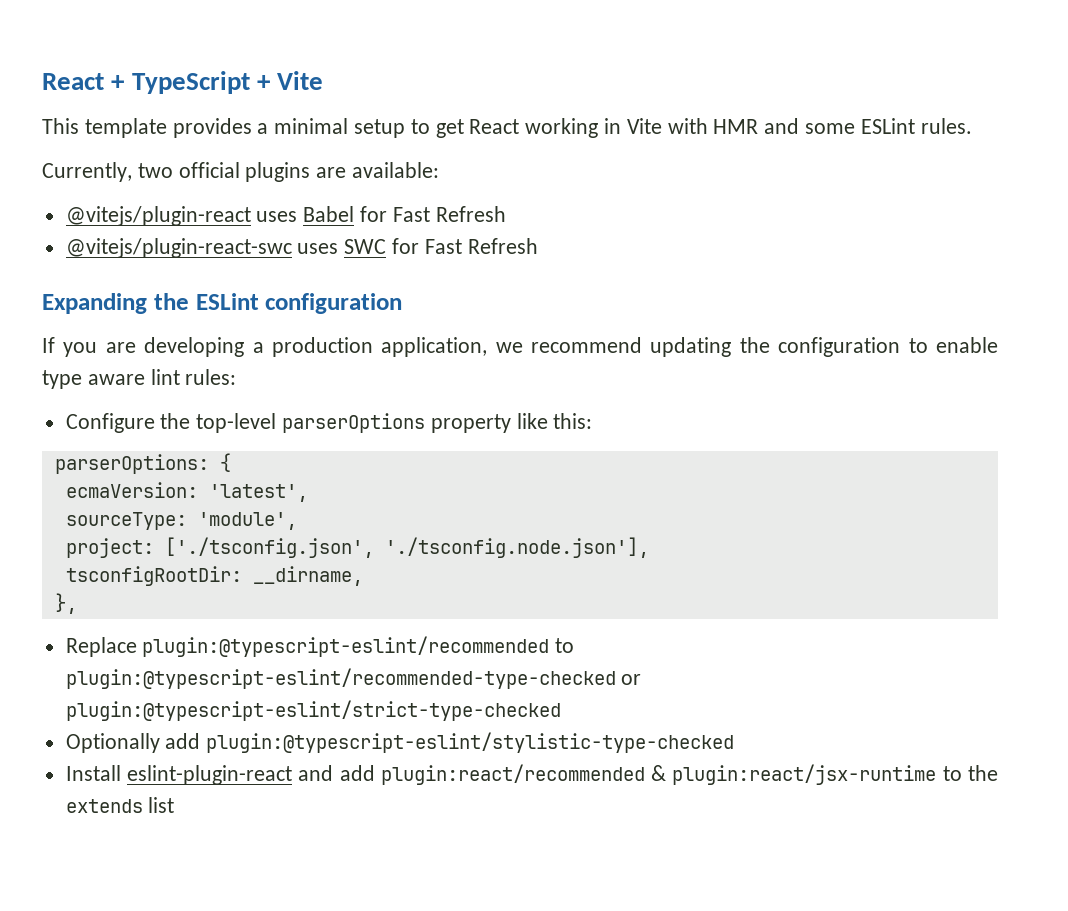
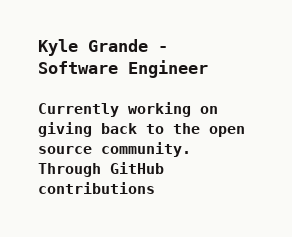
- React + TypeScript + Vite
- This template provides a minimal setup to get React working in Vite with HMR and some ESLint rules.
- Currently, two official plugins are available:
- @vitejs/plugin-react uses Babel for Fast Refresh
- @vitejs/plugin-react-swc uses SWC for Fast Refresh
- Expanding the ESLint configuration
- If you are developing a production application, we recommend updating the configuration to enable type aware lint rules:
- Configure the top-level parserOptions property like this:
- parserOptions: {
- ecmaVersion: 'latest',
- sourceType: 'module',
- project: ['./tsconfig.json', './tsconfig.node.json'],
- tsconfigRootDir: __dirname,
- },
- Replace plugin:@typescript-eslint/recommended to plugin:@typescript-eslint/recommended-type-checked or plugin:@typescript-eslint/strict-type-checked
- Optionally add plugin:@typescript-eslint/stylistic-type-checked
- Install eslint-plugin-react and add plugin:react/recommended & plugin:react/jsx-runtime to the extends list
+ Kyle Grande - Software Engineer
+ Currently working on giving back to the open source community. Through GitHub contributions

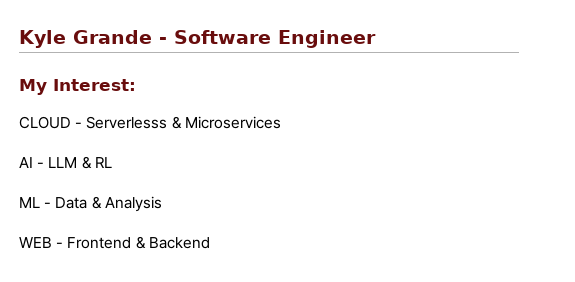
- Currently working on giving back to the open source community. Through GitHub contributions
+ My Interest:
+ CLOUD - Serverlesss & Microservices
+ AI - LLM & RL
+ ML - Data & Analysis
+ WEB - Frontend & Backend

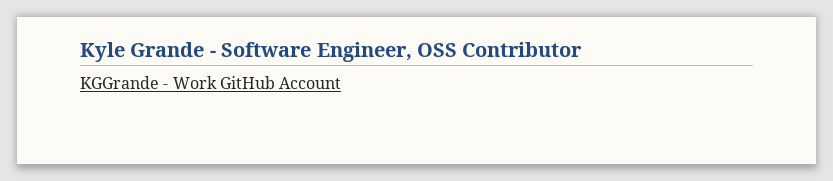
- Kyle Grande - Software Engineer
- My Interest:
- CLOUD - Serverlesss & Microservices
- AI - LLM & RL
- ML - Data & Analysis
- WEB - Frontend & Backend
+ Kyle Grande - Software Engineer, OSS Contributor
+ KGGrande - Work GitHub Account

